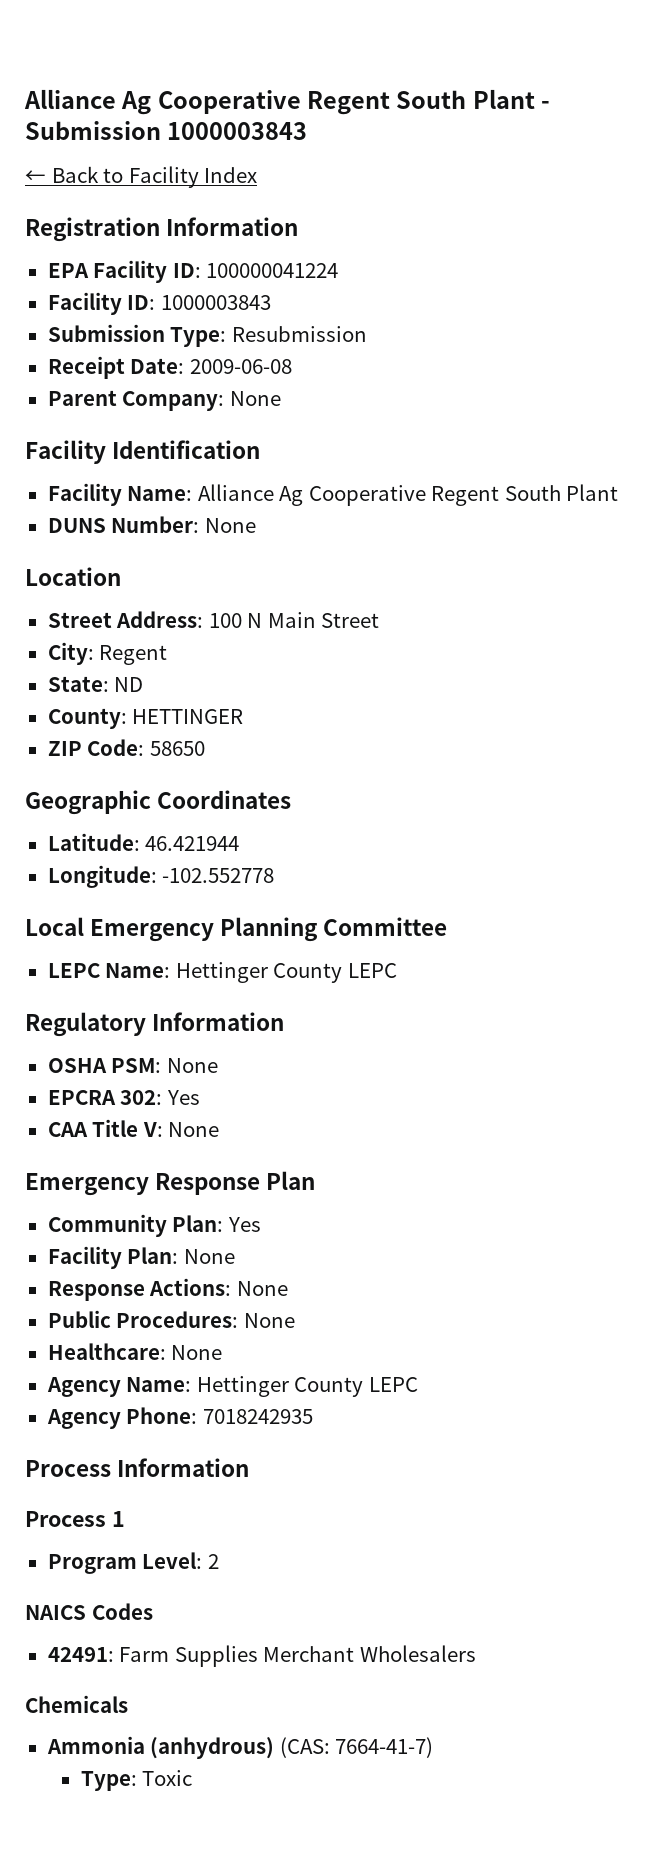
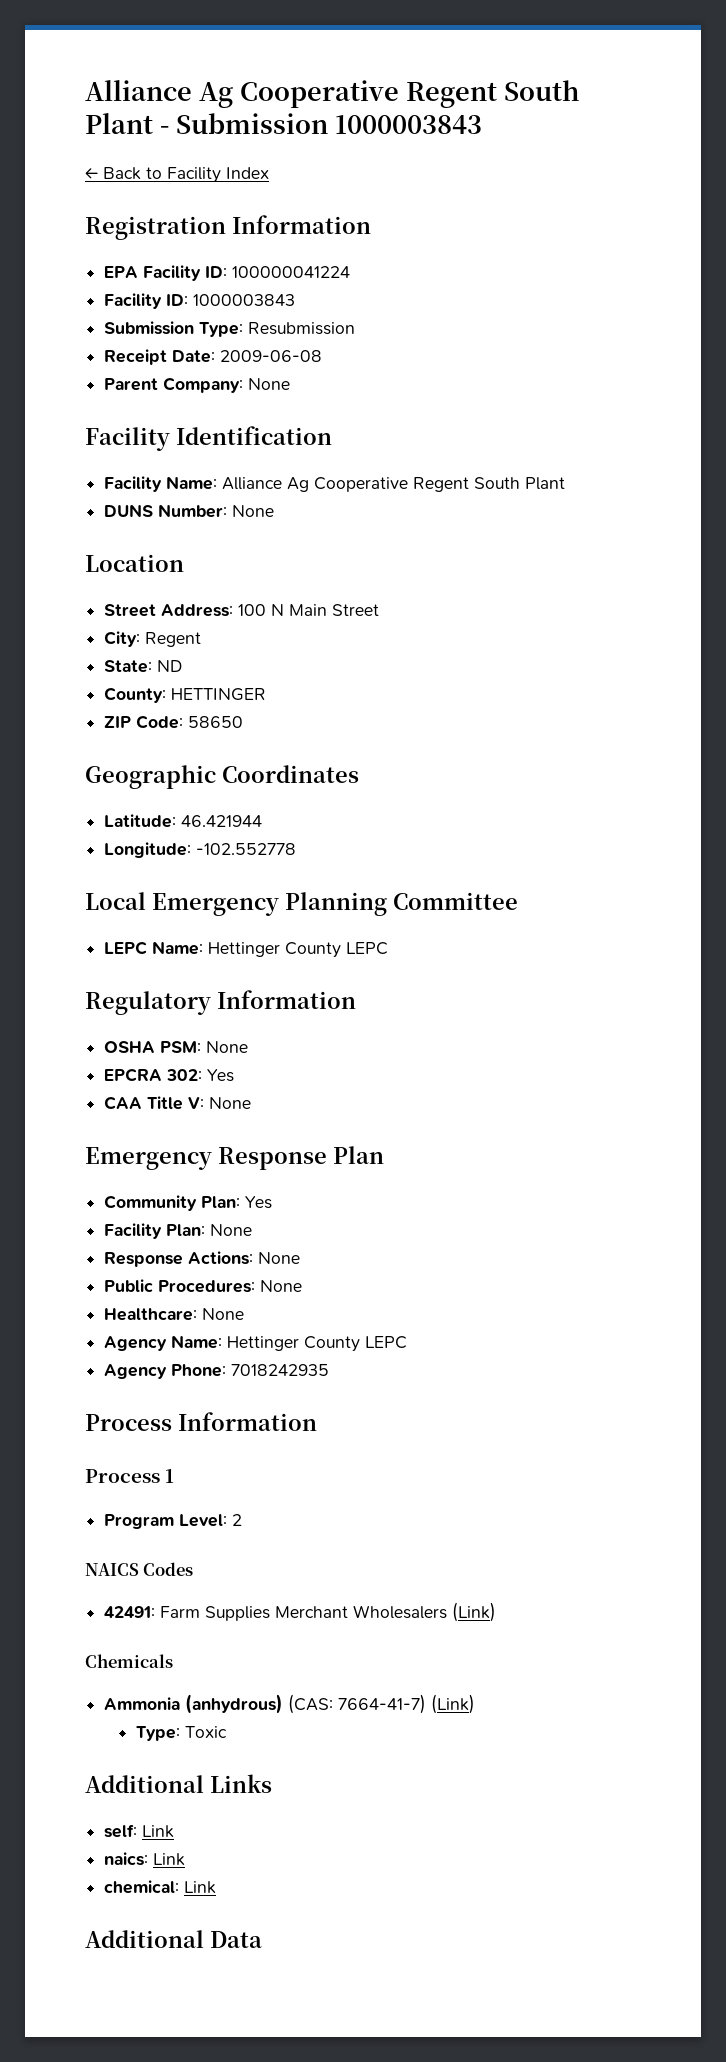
- 42491: Farm Supplies Merchant Wholesalers
+ 42491: Farm Supplies Merchant Wholesalers (Link)
- Ammonia (anhydrous) (CAS: 7664-41-7)
+ Ammonia (anhydrous) (CAS: 7664-41-7) (Link)
+ Additional Links
+ self: Link
+ naics: Link
+ chemical: Link
+ Additional Data

